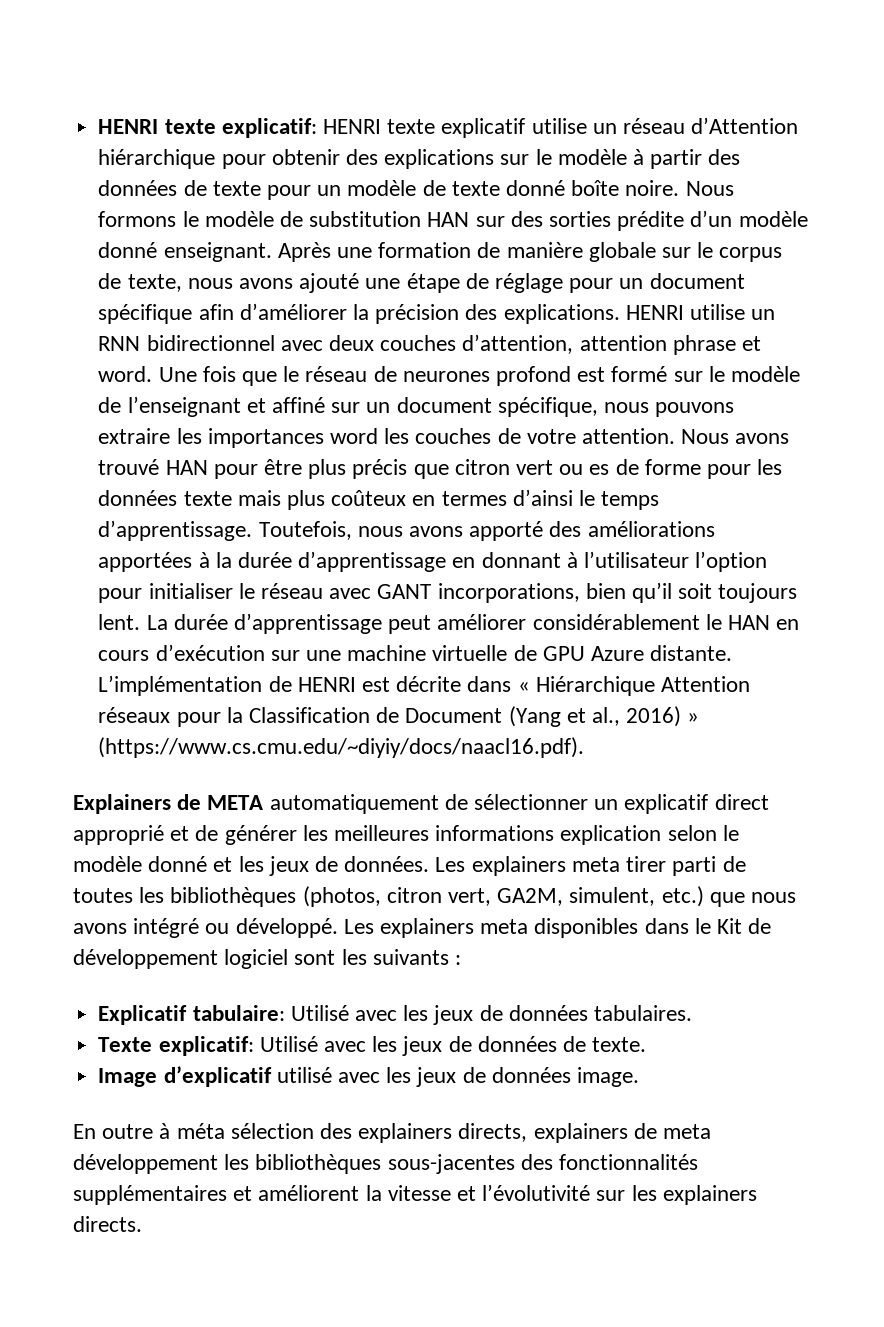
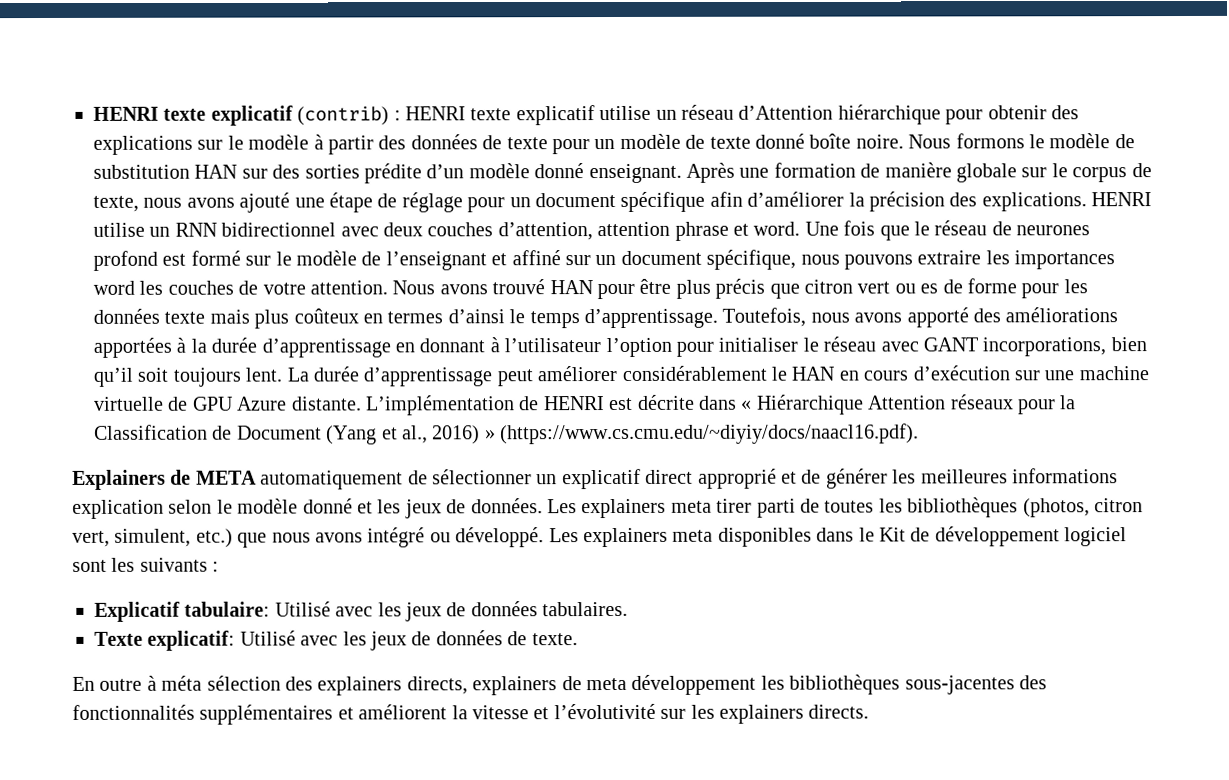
- HENRI texte explicatif: HENRI texte explicatif utilise un réseau d’Attention hiérarchique pour obtenir des explications sur le modèle à partir des données de texte pour un modèle de texte donné boîte noire.
+ HENRI texte explicatif (contrib) : HENRI texte explicatif utilise un réseau d’Attention hiérarchique pour obtenir des explications sur le modèle à partir des données de texte pour un modèle de texte donné boîte noire.
- Les explainers meta tirer parti de toutes les bibliothèques (photos, citron vert, GA2M, simulent, etc.) que nous avons intégré ou développé.
+ Les explainers meta tirer parti de toutes les bibliothèques (photos, citron vert, simulent, etc.) que nous avons intégré ou développé.
- Image d’explicatif utilisé avec les jeux de données image.

